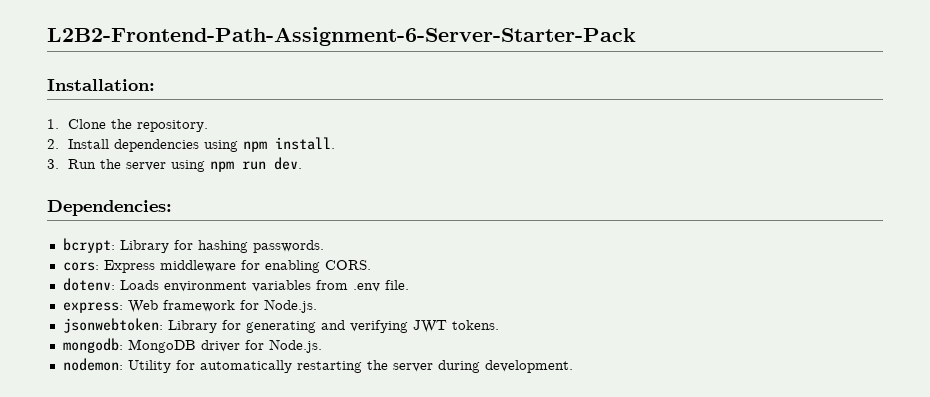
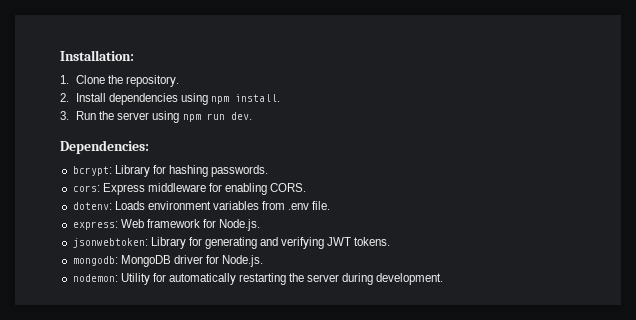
- L2B2-Frontend-Path-Assignment-6-Server-Starter-Pack

